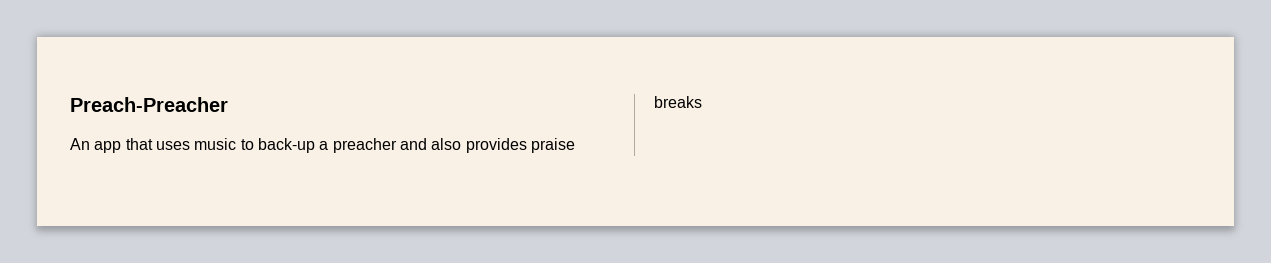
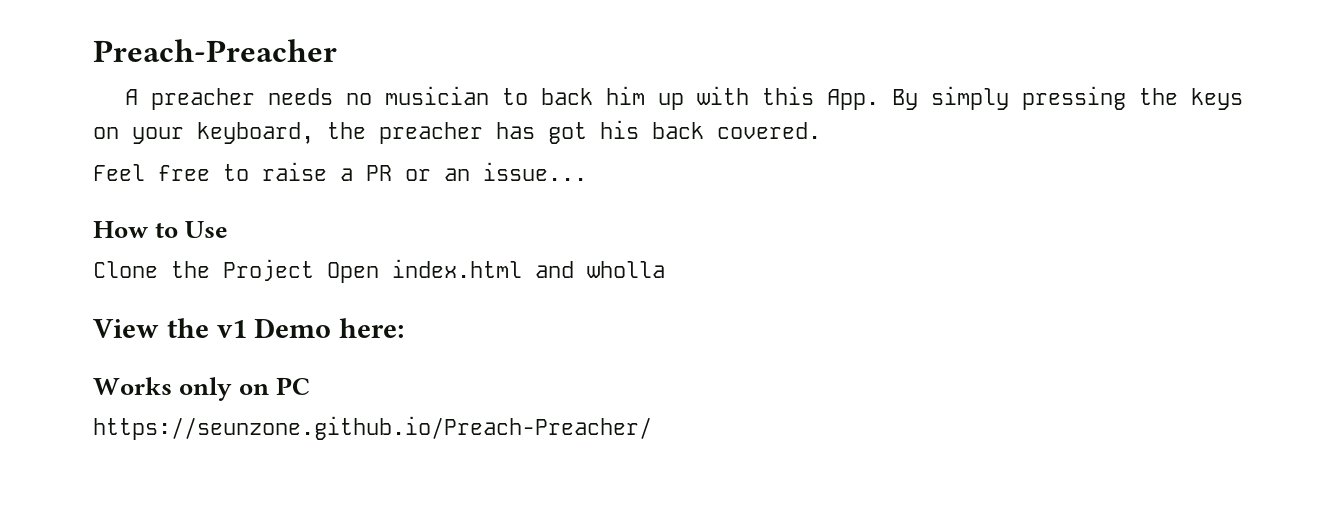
- An app that uses music to back-up a preacher and also provides praise breaks
+ A preacher needs no musician to back him up with this App. By simply pressing the keys on your keyboard, the preacher has got his back covered.
+ Feel free to raise a PR or an issue...
+ How to Use
+ Clone the Project Open index.html and wholla
+ View the v1 Demo here:
+ Works only on PC
+ https://seunzone.github.io/Preach-Preacher/

